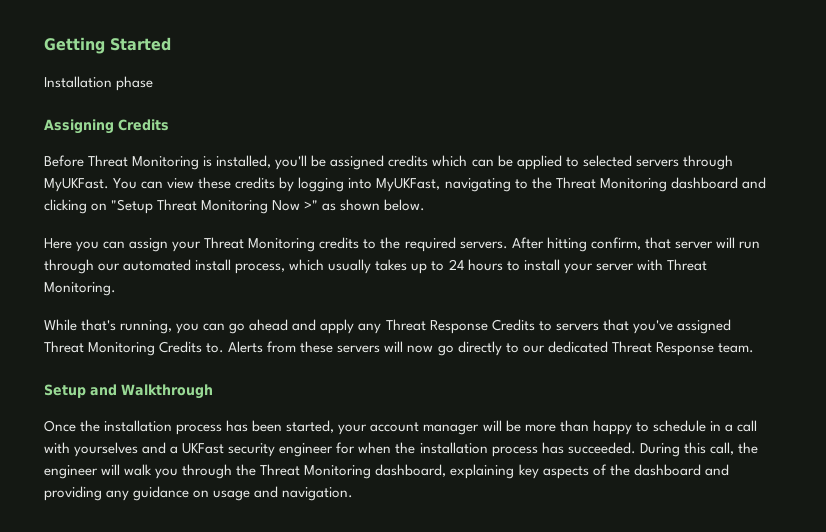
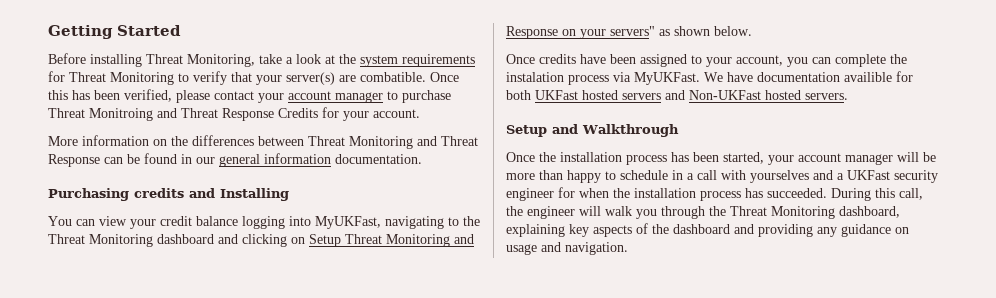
- Installation phase
- Assigning Credits
- Before Threat Monitoring is installed, you'll be assigned credits which can be applied to selected servers through MyUKFast. You can view these credits by logging into MyUKFast, navigating to the Threat Monitoring dashboard and clicking on "Setup Threat Monitoring Now >" as shown below.
- Here you can assign your Threat Monitoring credits to the required servers. After hitting confirm, that server will run through our automated install process, which usually takes up to 24 hours to install your server with Threat Monitoring.
- While that's running, you can go ahead and apply any Threat Response Credits to servers that you've assigned Threat Monitoring Credits to. Alerts from these servers will now go directly to our dedicated Threat Response team.
+ Before installing Threat Monitoring, take a look at the system requirements for Threat Monitoring to verify that your server(s) are combatible. Once this has been verified, please contact your account manager to purchase Threat Monitroing and Threat Response Credits for your account.
+ More information on the differences between Threat Monitoring and Threat Response can be found in our general information documentation.
+ Purchasing credits and Installing
+ You can view your credit balance logging into MyUKFast, navigating to the Threat Monitoring dashboard and clicking on Setup Threat Monitoring and Response on your servers" as shown below.
+ Once credits have been assigned to your account, you can complete the instalation process via MyUKFast. We have documentation availible for both UKFast hosted servers and Non-UKFast hosted servers.

